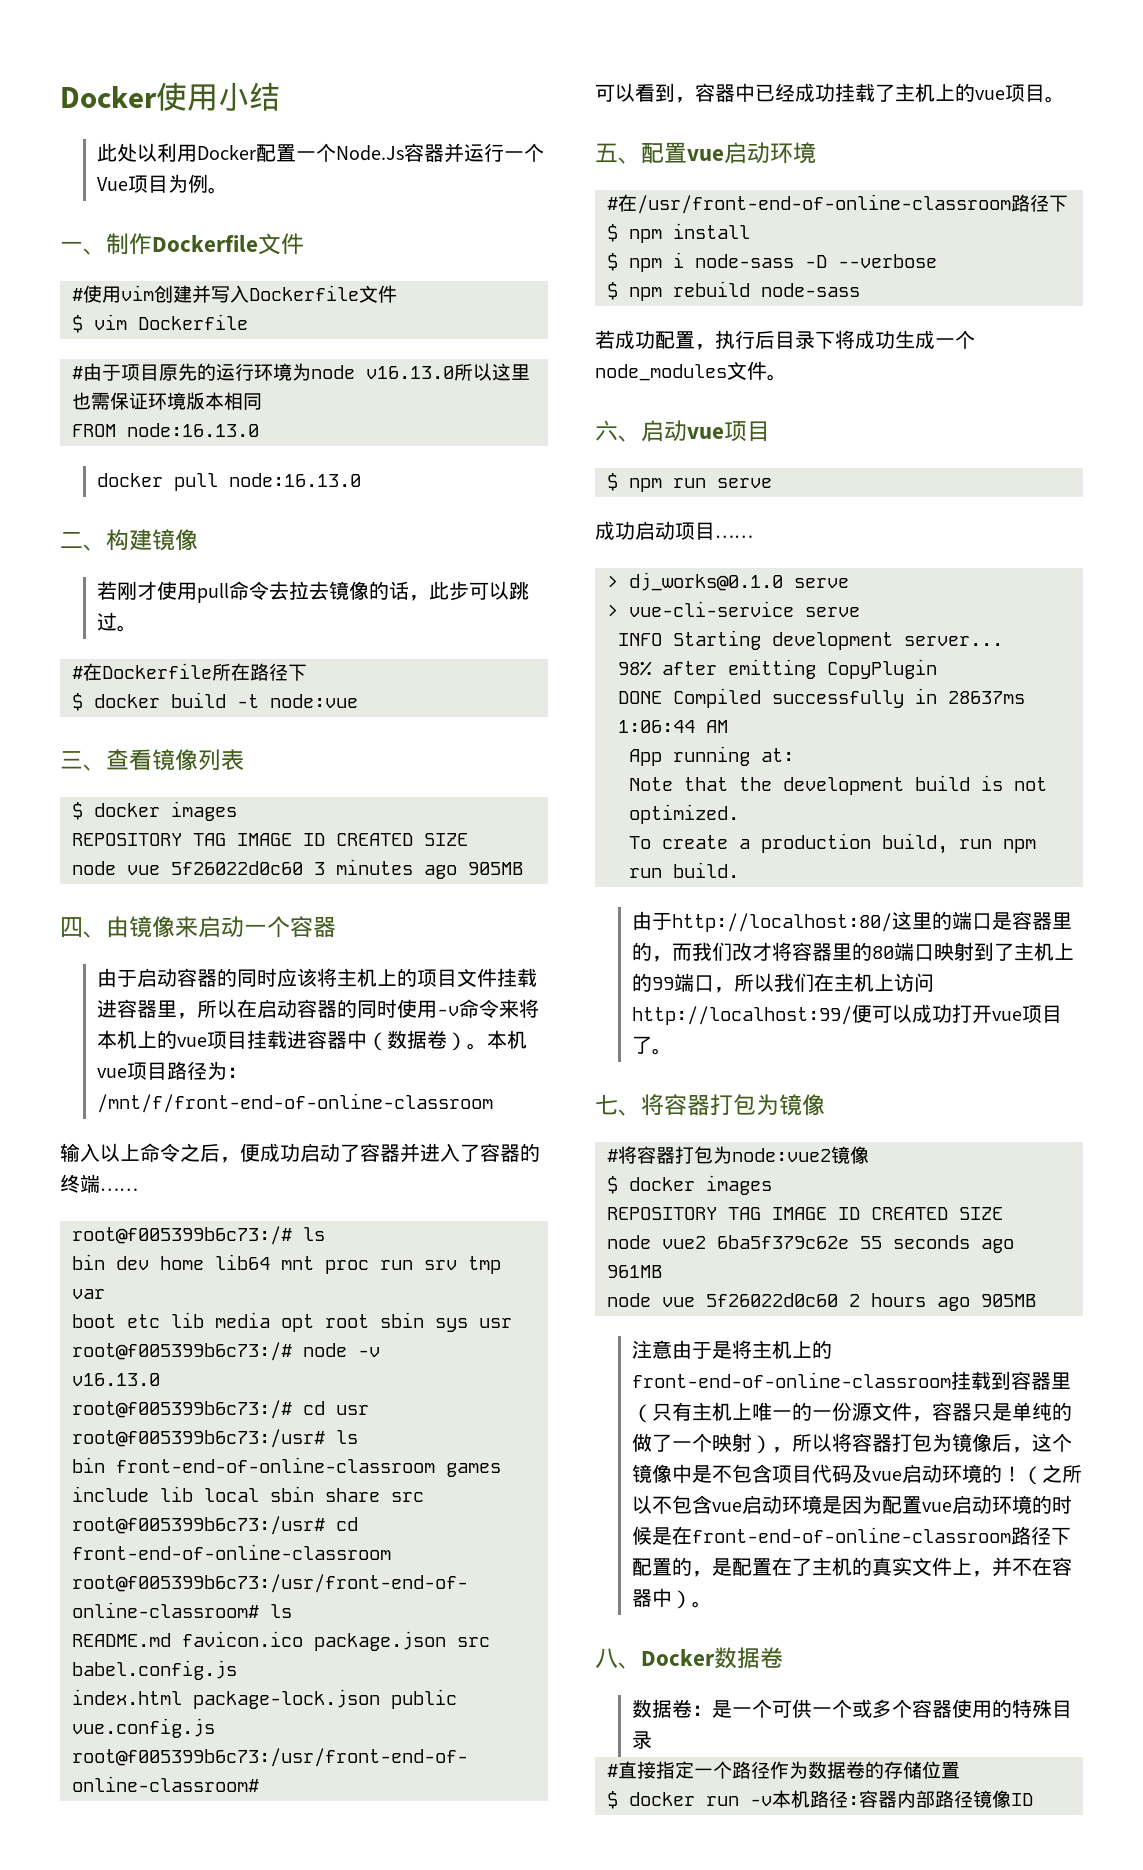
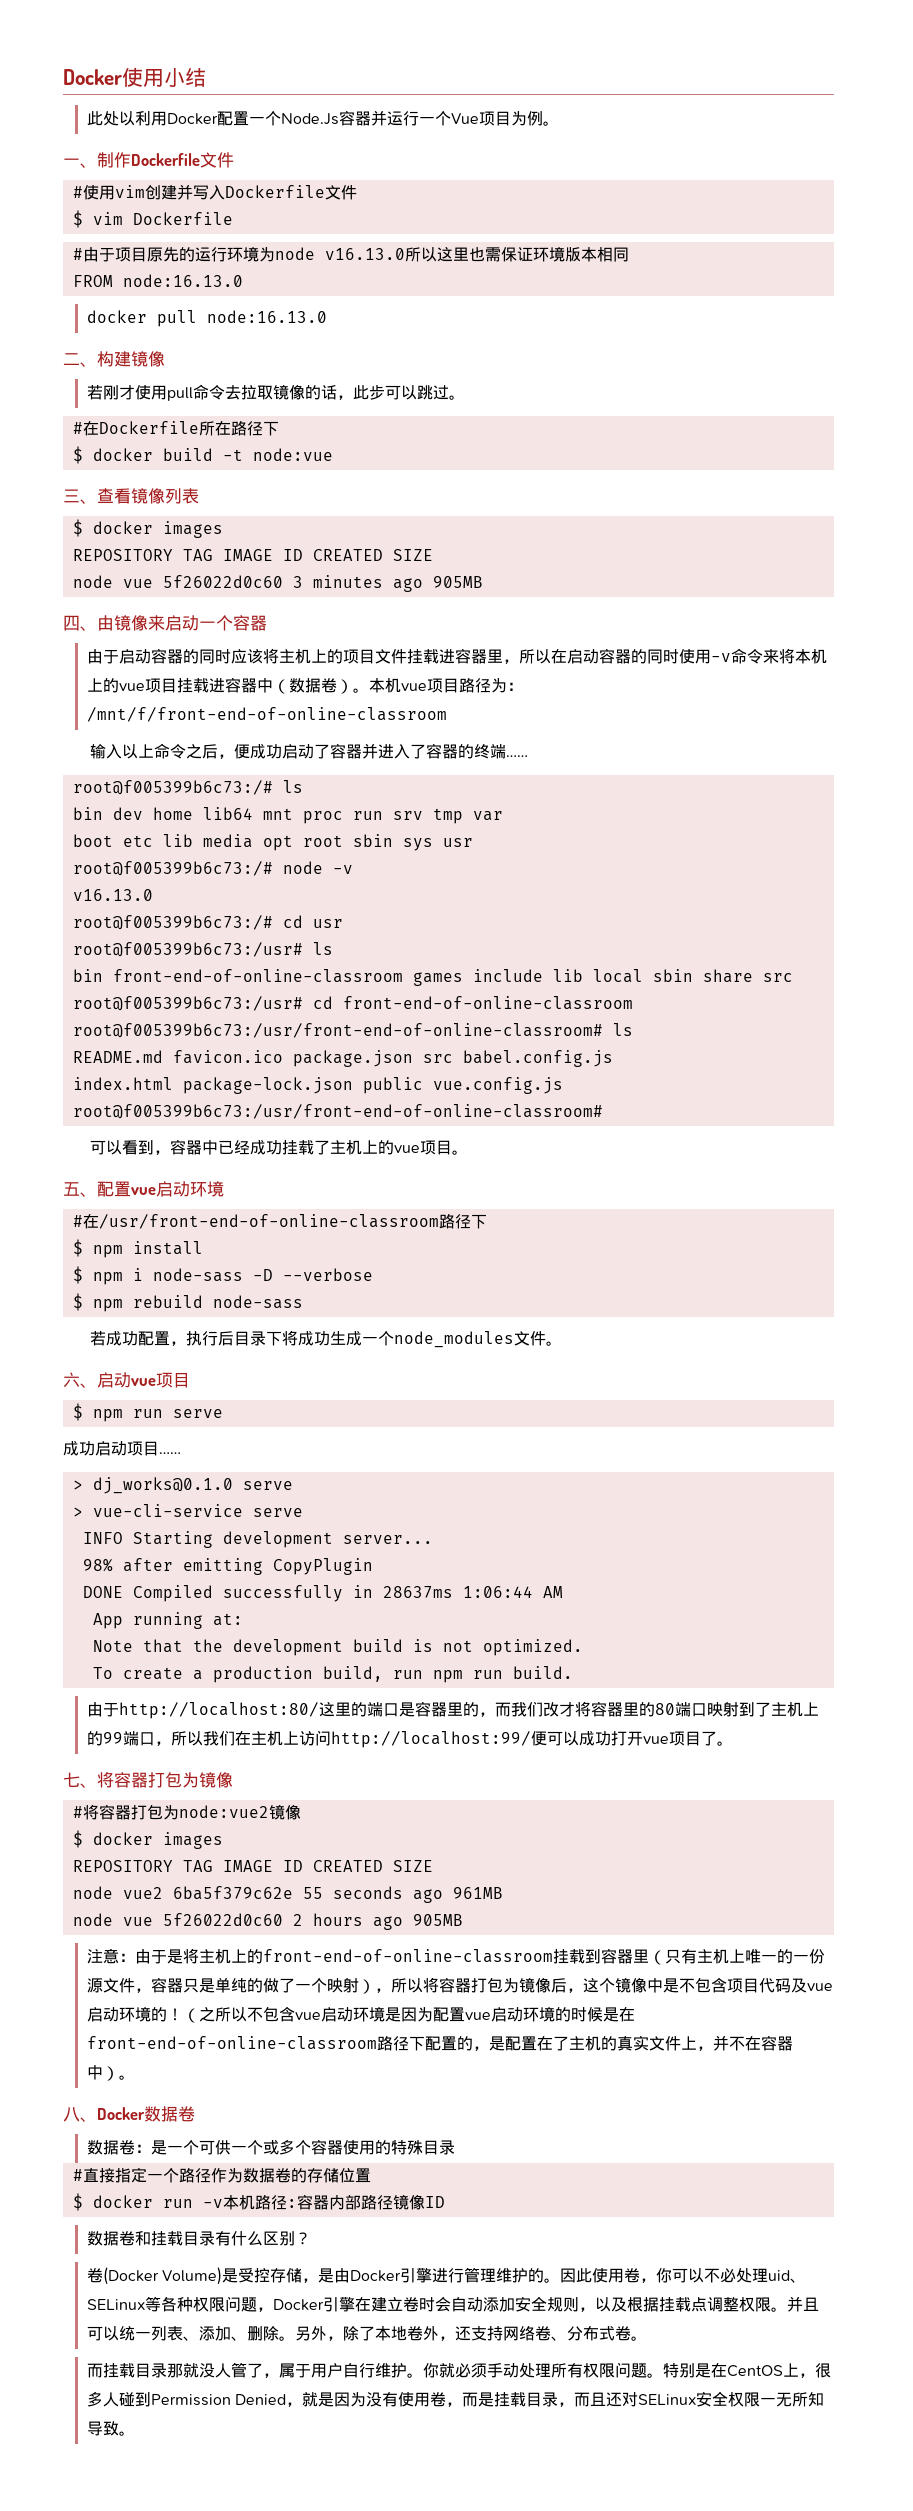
- 若刚才使用pull命令去拉去镜像的话，此步可以跳过。
+ 若刚才使用pull命令去拉取镜像的话，此步可以跳过。
- 注意由于是将主机上的front-end-of-online-classroom挂载到容器里（只有主机上唯一的一份源文件，容器只是单纯的做了一个映射），所以将容器打包为镜像后，这个镜像中是不包含项目代码及vue启动环境的！
+ 注意：由于是将主机上的front-end-of-online-classroom挂载到容器里（只有主机上唯一的一份源文件，容器只是单纯的做了一个映射），所以将容器打包为镜像后，这个镜像中是不包含项目代码及vue启动环境的！
+ 数据卷和挂载目录有什么区别？
+ 卷(Docker Volume)是受控存储，是由Docker引擎进行管理维护的。因此使用卷，你可以不必处理uid、SELinux等各种权限问题，Docker引擎在建立卷时会自动添加安全规则，以及根据挂载点调整权限。并且可以统一列表、添加、删除。另外，除了本地卷外，还支持网络卷、分布式卷。
+ 而挂载目录那就没人管了，属于用户自行维护。你就必须手动处理所有权限问题。特别是在CentOS上，很多人碰到Permission Denied，就是因为没有使用卷，而是挂载目录，而且还对SELinux安全权限一无所知导致。

